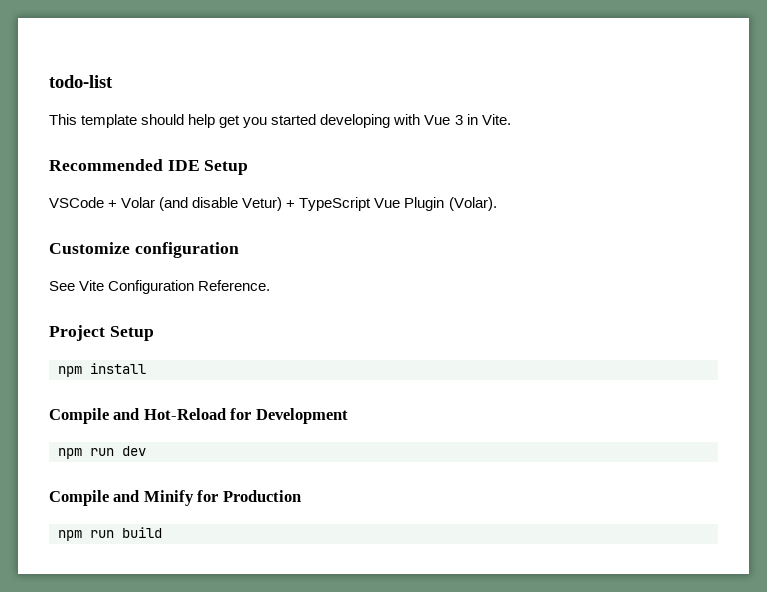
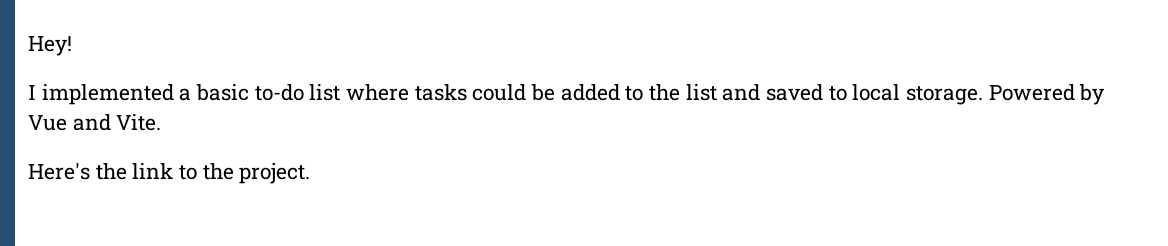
- todo-list
- This template should help get you started developing with Vue 3 in Vite.
- Recommended IDE Setup
- VSCode + Volar (and disable Vetur) + TypeScript Vue Plugin (Volar).
- Customize configuration
- See Vite Configuration Reference.
- Project Setup
- npm install
- Compile and Hot-Reload for Development
- npm run dev
- Compile and Minify for Production
- npm run build
+ Hey!
+ I implemented a basic to-do list where tasks could be added to the list and saved to local storage. Powered by Vue and Vite.
+ Here's the link to the project.

